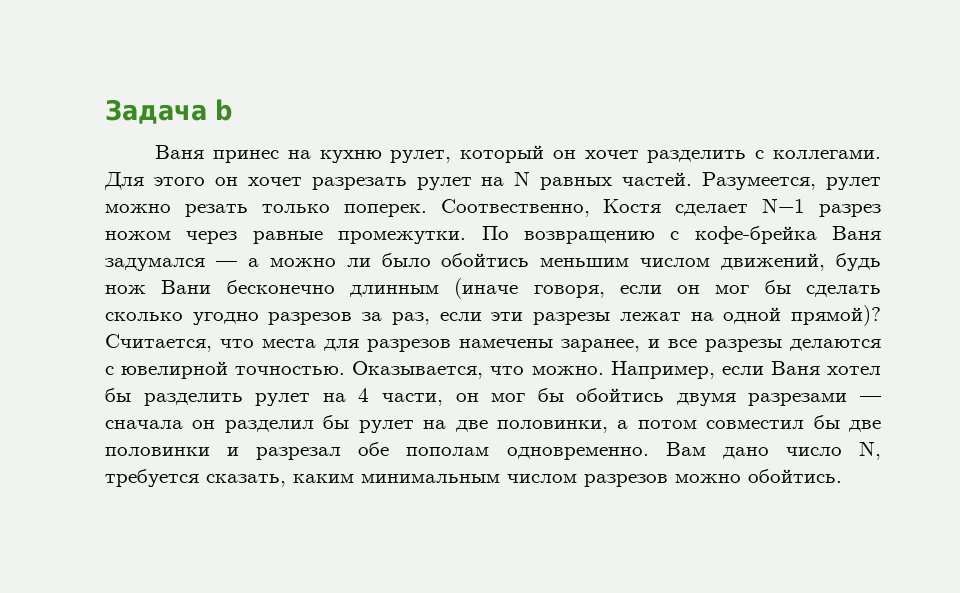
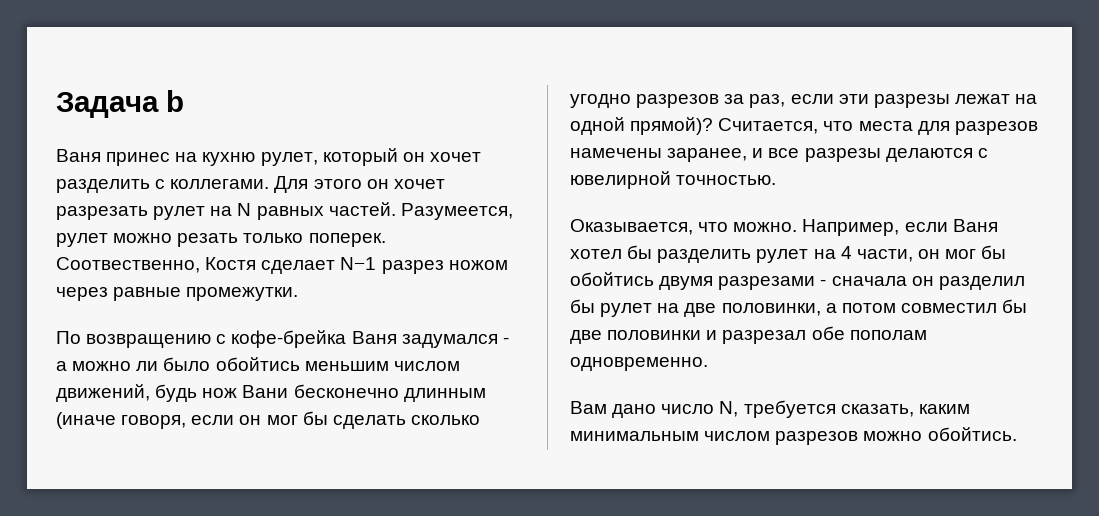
- Соотвественно, Костя сделает N−1 разрез ножом через равные промежутки. По возвращению с кофе-брейка Ваня задумался — а можно ли было обойтись меньшим числом движений, будь нож Вани бесконечно длинным (иначе говоря, если он мог бы сделать сколько угодно разрезов за раз, если эти разрезы лежат на одной прямой)?
+ Соотвественно, Костя сделает N−1 разрез ножом через равные промежутки.
+ По возвращению с кофе-брейка Ваня задумался - а можно ли было обойтись меньшим числом движений, будь нож Вани бесконечно длинным (иначе говоря, если он мог бы сделать сколько угодно разрезов за раз, если эти разрезы лежат на одной прямой)?
- Считается, что места для разрезов намечены заранее, и все разрезы делаются с ювелирной точностью. Оказывается, что можно.
+ Считается, что места для разрезов намечены заранее, и все разрезы делаются с ювелирной точностью.
+ Оказывается, что можно.
- Например, если Ваня хотел бы разделить рулет на 4 части, он мог бы обойтись двумя разрезами — сначала он разделил бы рулет на две половинки, а потом совместил бы две половинки и разрезал обе пополам одновременно. Вам дано число N, требуется сказать, каким минимальным числом разрезов можно обойтись.
+ Например, если Ваня хотел бы разделить рулет на 4 части, он мог бы обойтись двумя разрезами - сначала он разделил бы рулет на две половинки, а потом совместил бы две половинки и разрезал обе пополам одновременно.
+ Вам дано число N, требуется сказать, каким минимальным числом разрезов можно обойтись.

